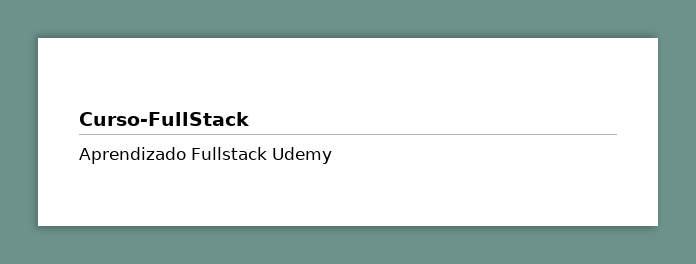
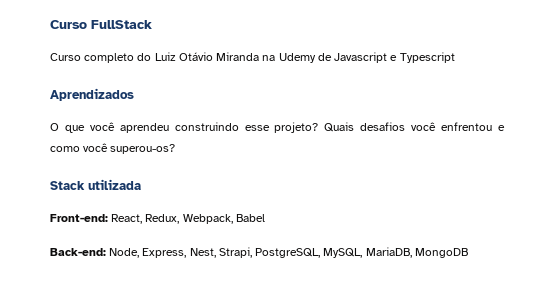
- Curso-FullStack
- Aprendizado Fullstack Udemy
+ Curso FullStack
+ Curso completo do Luiz Otávio Miranda na Udemy de Javascript e Typescript
+ Aprendizados
+ O que você aprendeu construindo esse projeto? Quais desafios você enfrentou e como você superou-os?
+ Stack utilizada
+ Front-end: React, Redux, Webpack, Babel
+ Back-end: Node, Express, Nest, Strapi, PostgreSQL, MySQL, MariaDB, MongoDB

